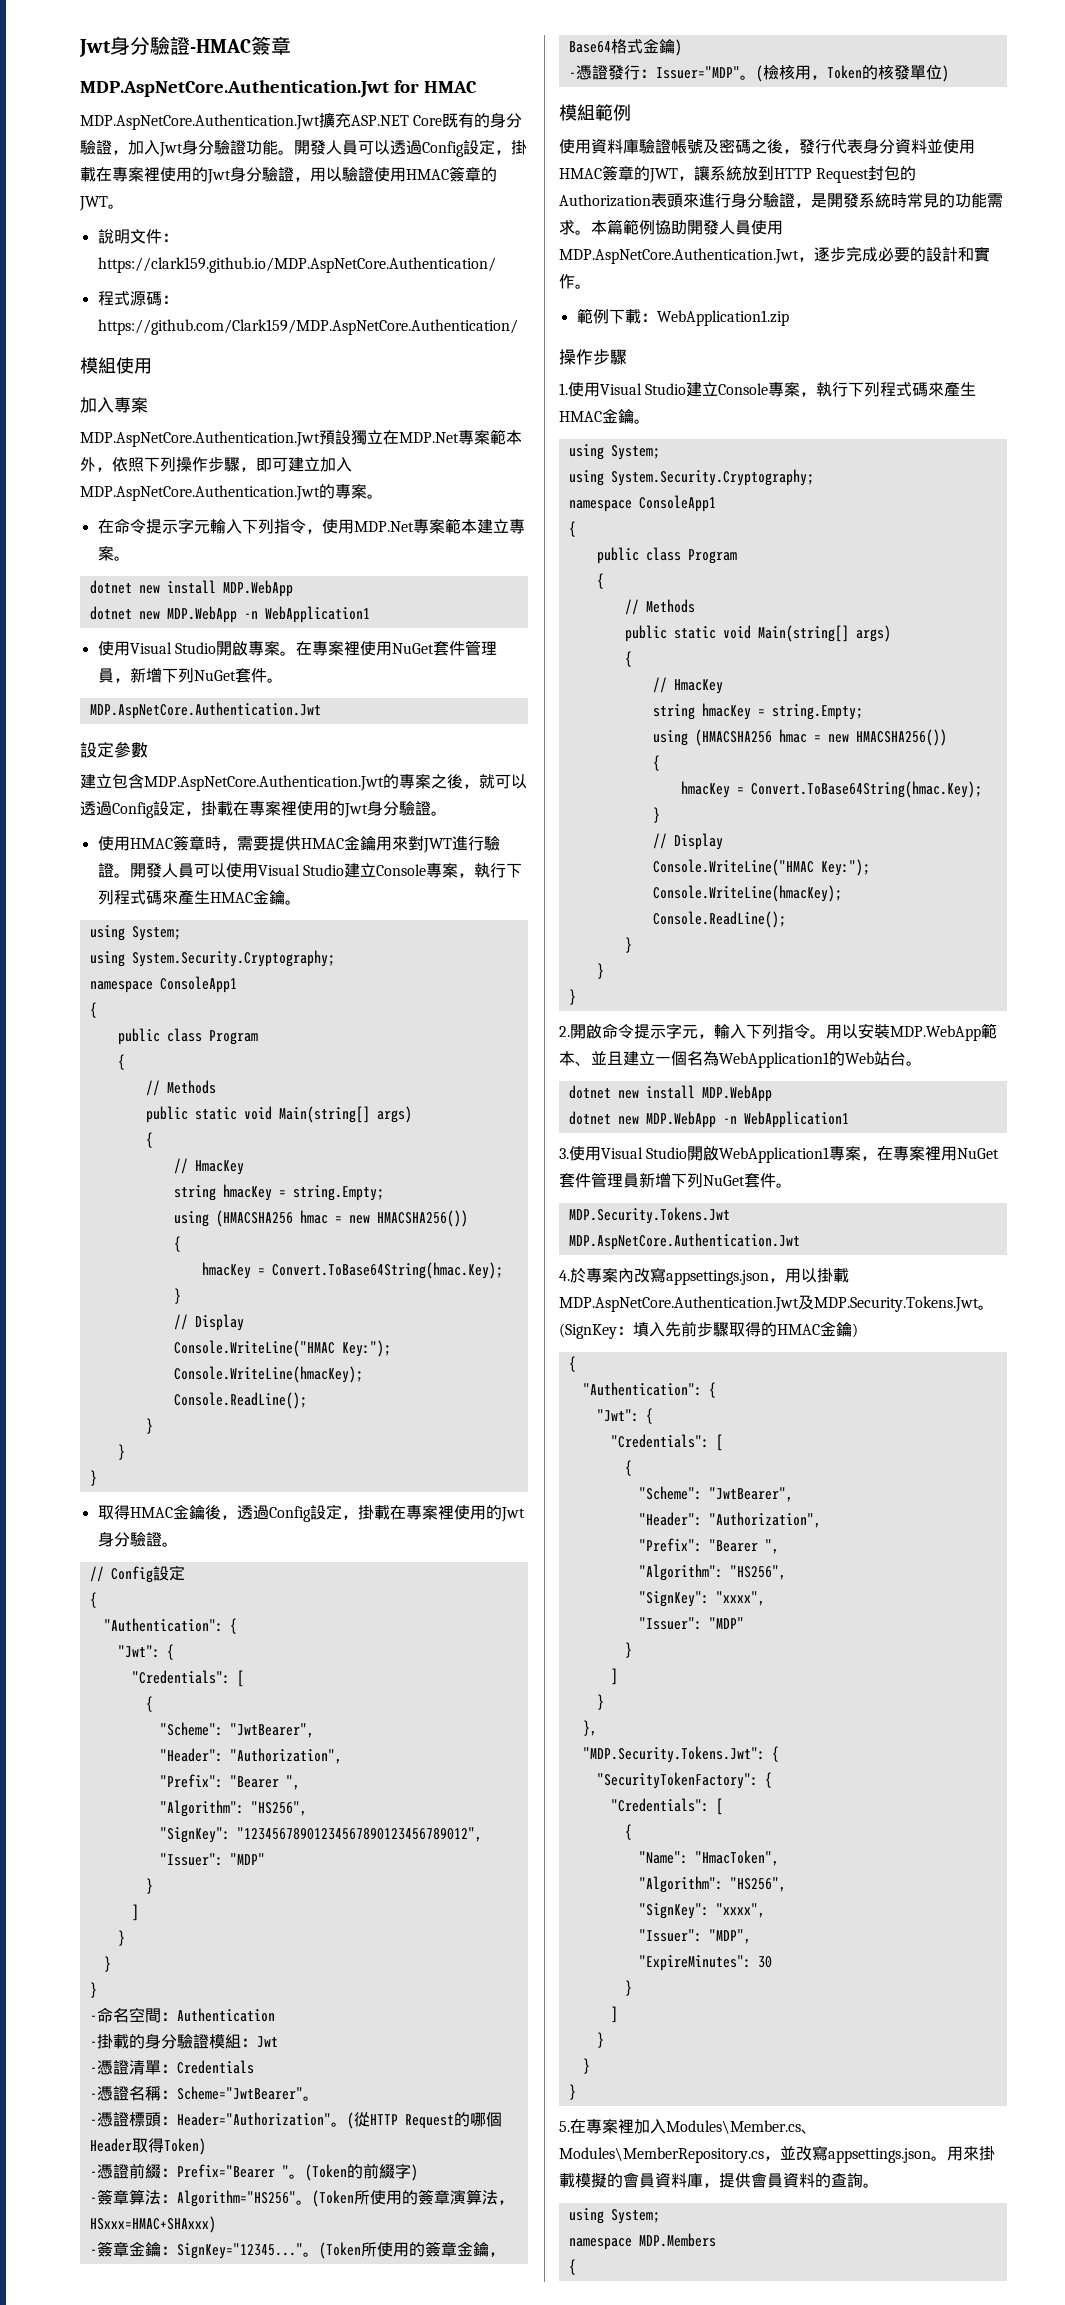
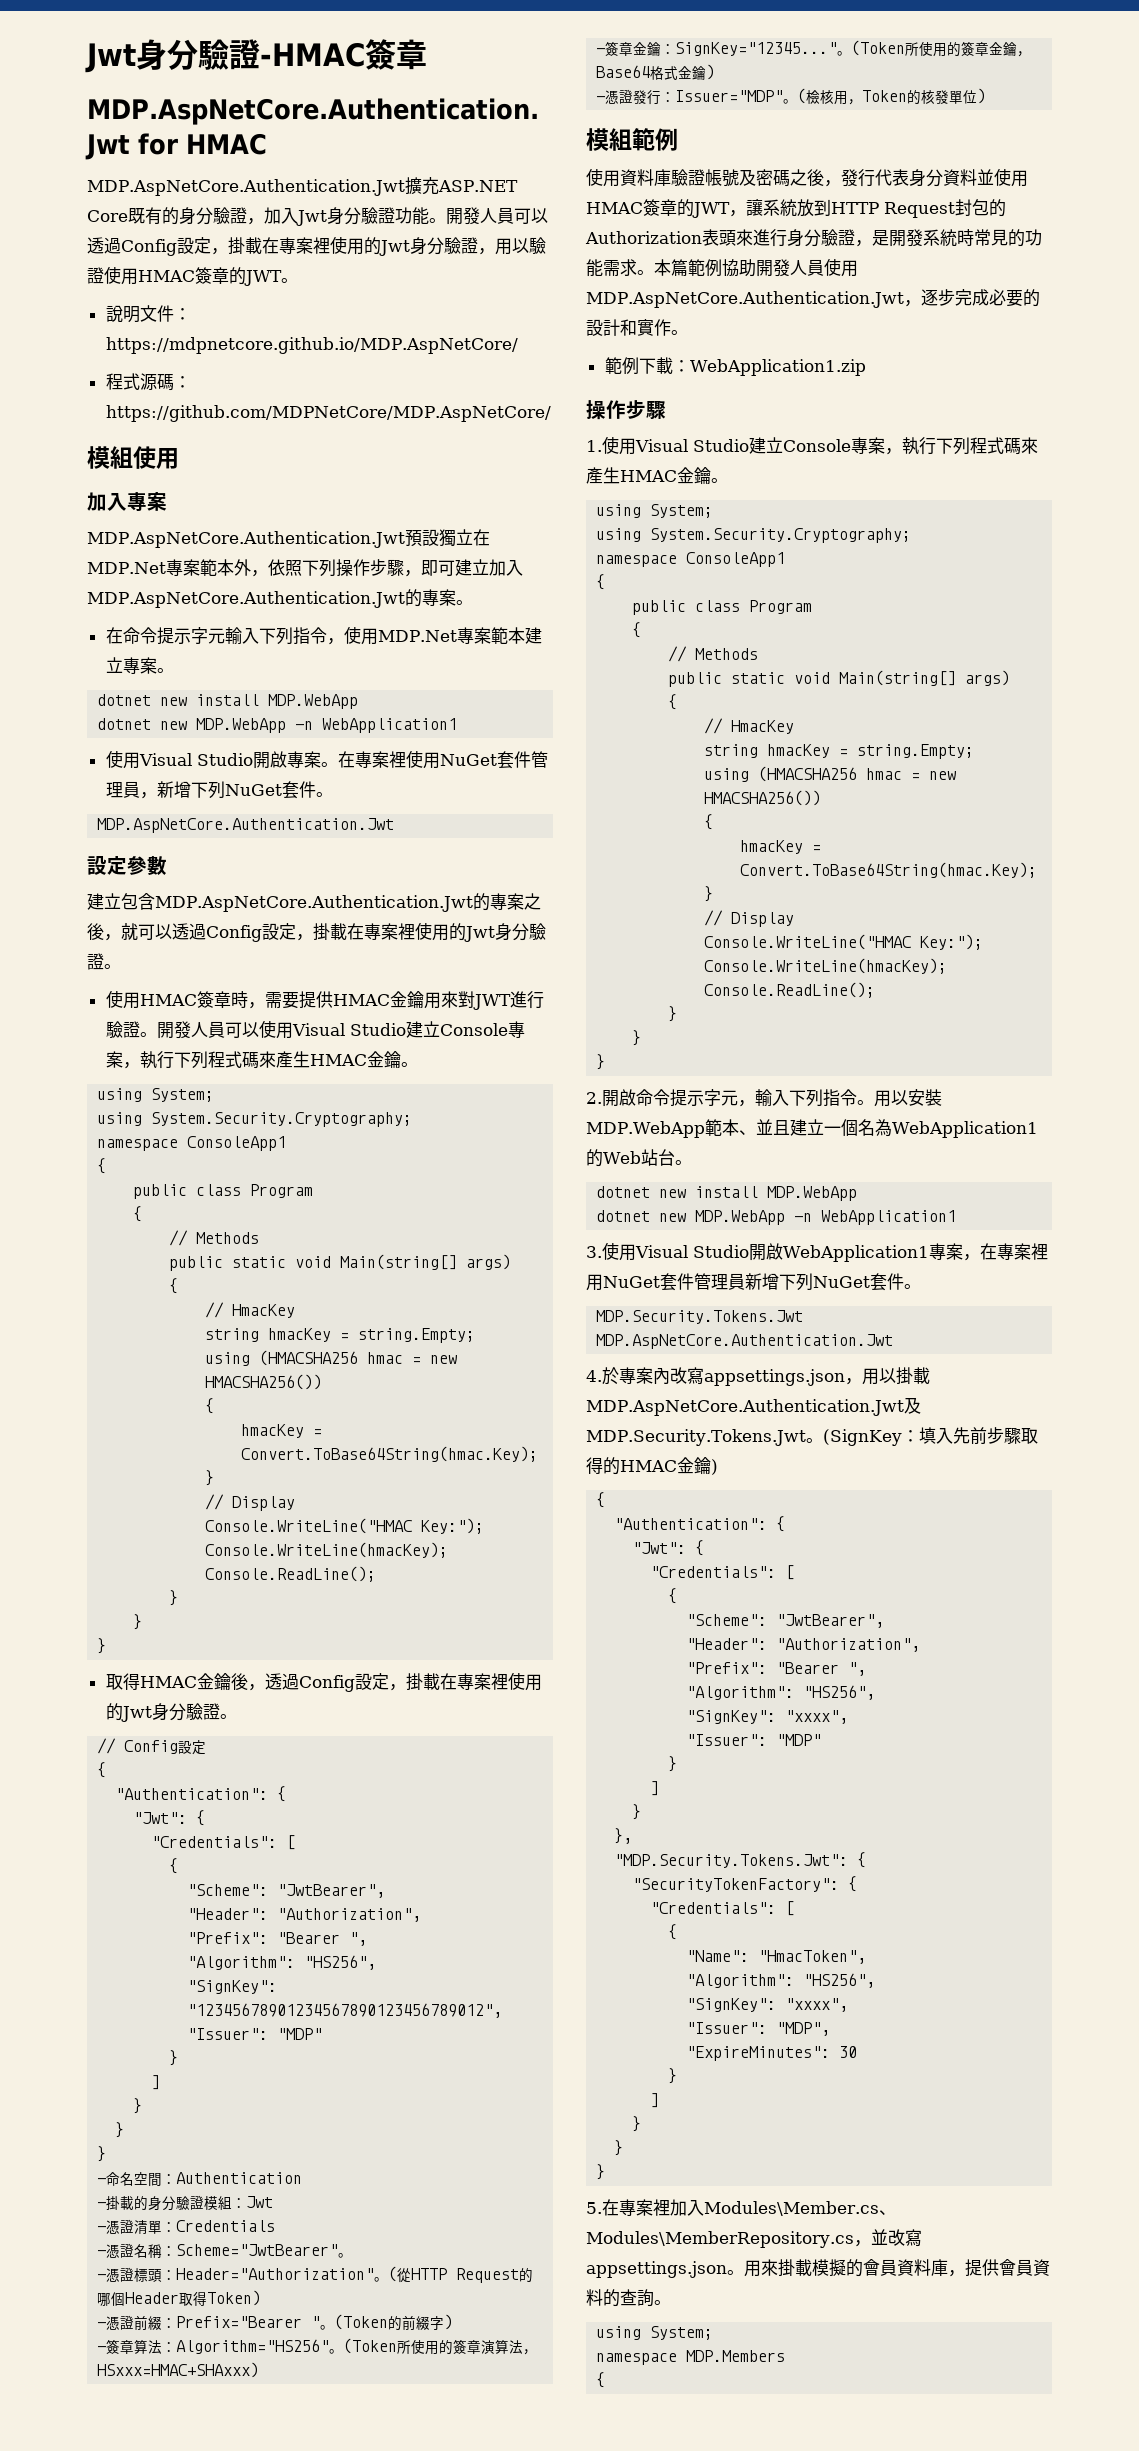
- 說明文件：https://clark159.github.io/MDP.AspNetCore.Authentication/
+ 說明文件：https://mdpnetcore.github.io/MDP.AspNetCore/
- 程式源碼：https://github.com/Clark159/MDP.AspNetCore.Authentication/
+ 程式源碼：https://github.com/MDPNetCore/MDP.AspNetCore/

